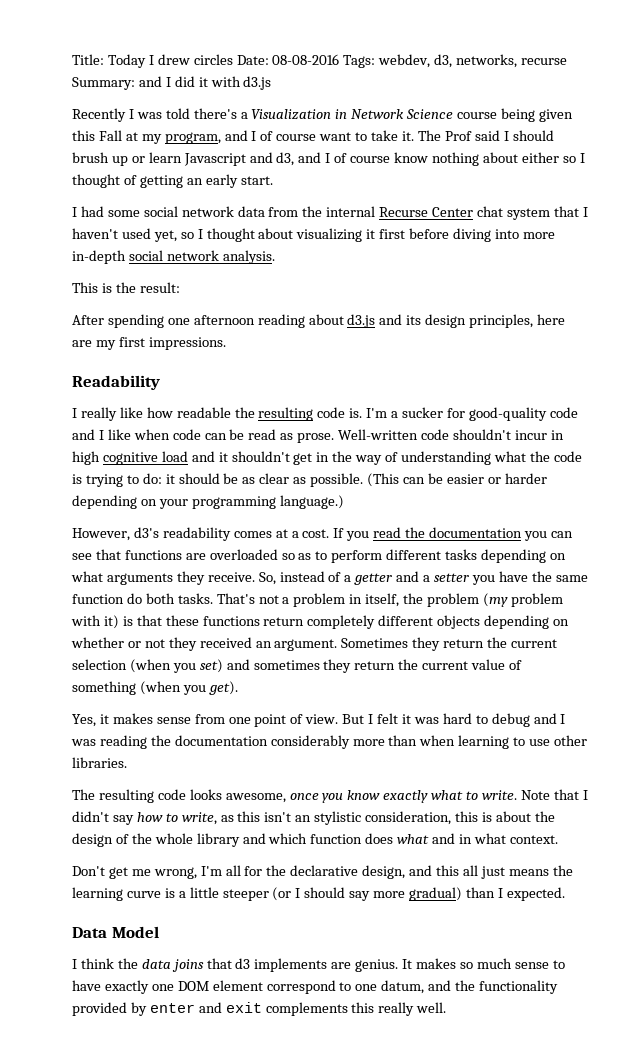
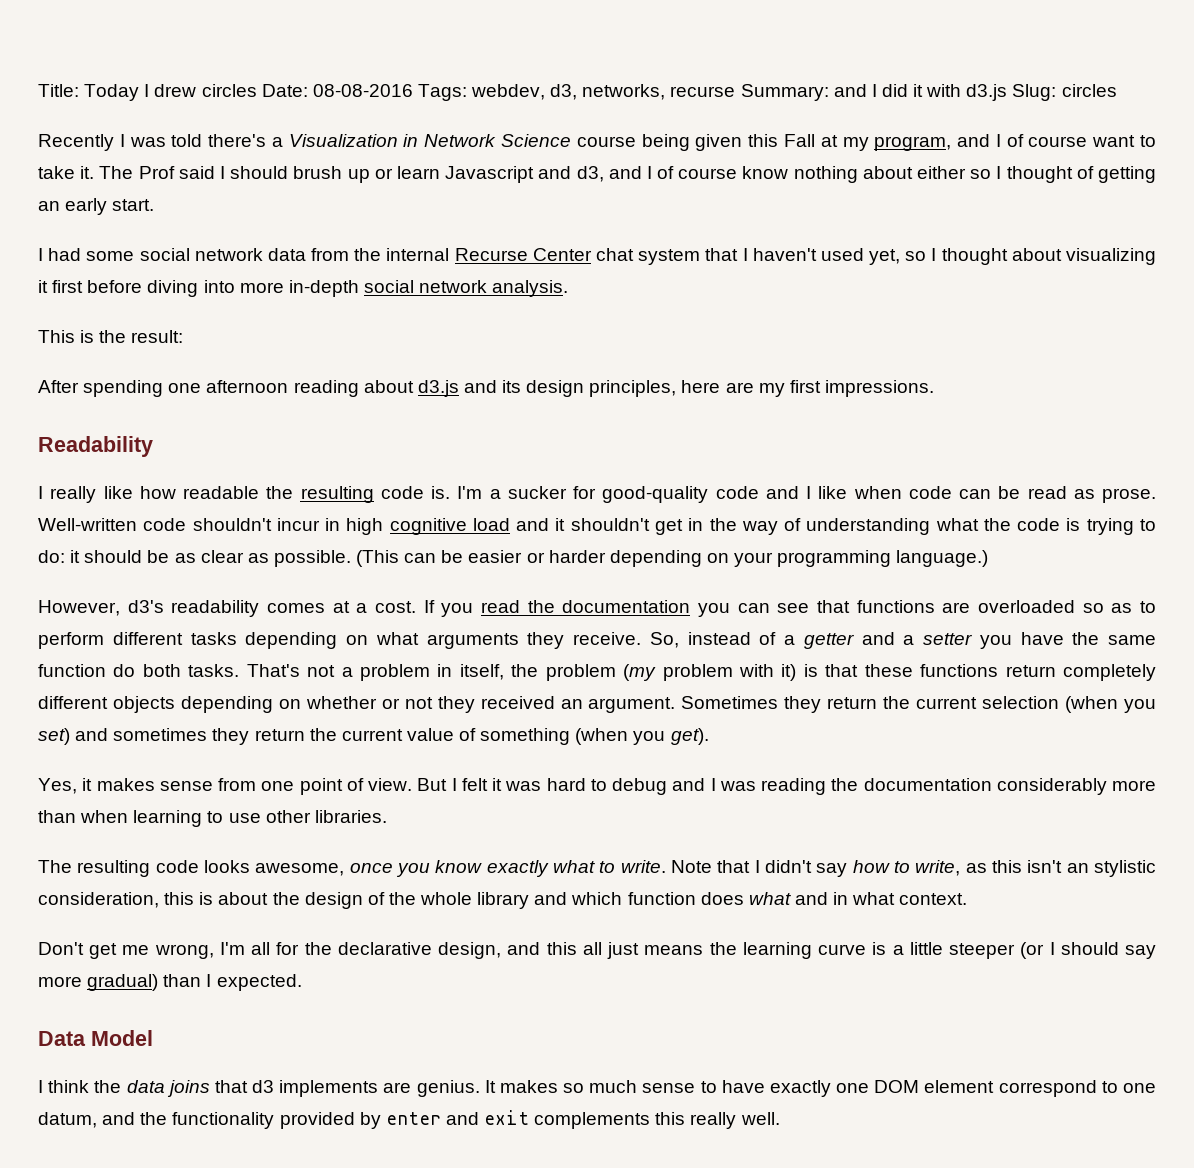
- Title: Today I drew circles Date: 08-08-2016 Tags: webdev, d3, networks, recurse Summary: and I did it with d3.js
+ Title: Today I drew circles Date: 08-08-2016 Tags: webdev, d3, networks, recurse Summary: and I did it with d3.js Slug: circles

